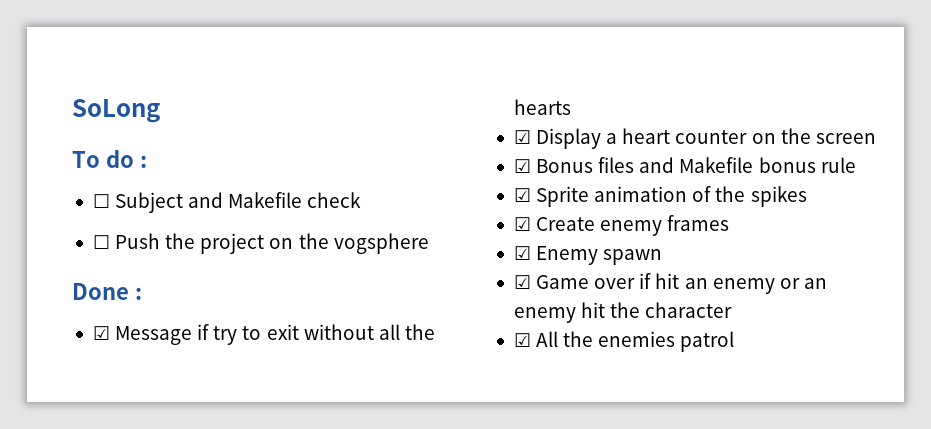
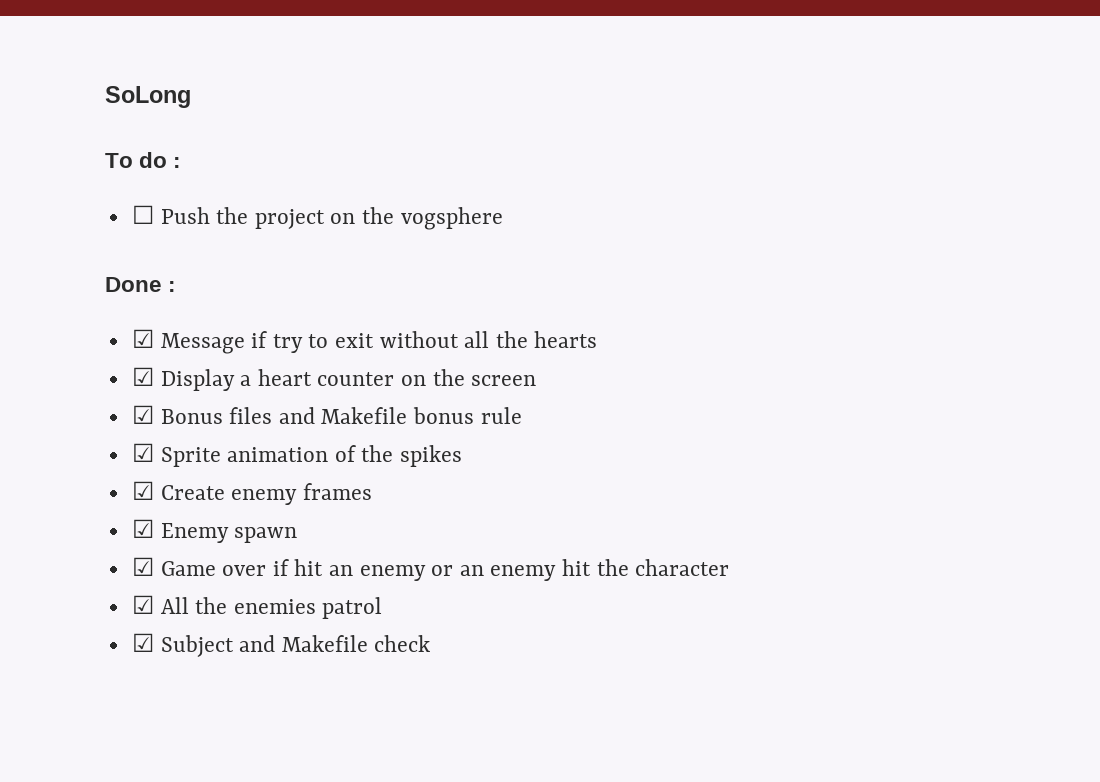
- ☐ Subject and Makefile check
+ ☑ Subject and Makefile check

